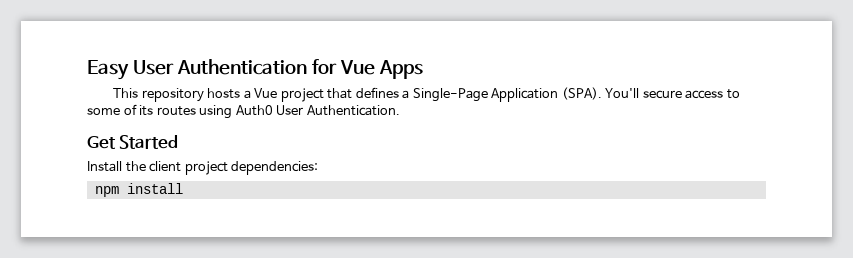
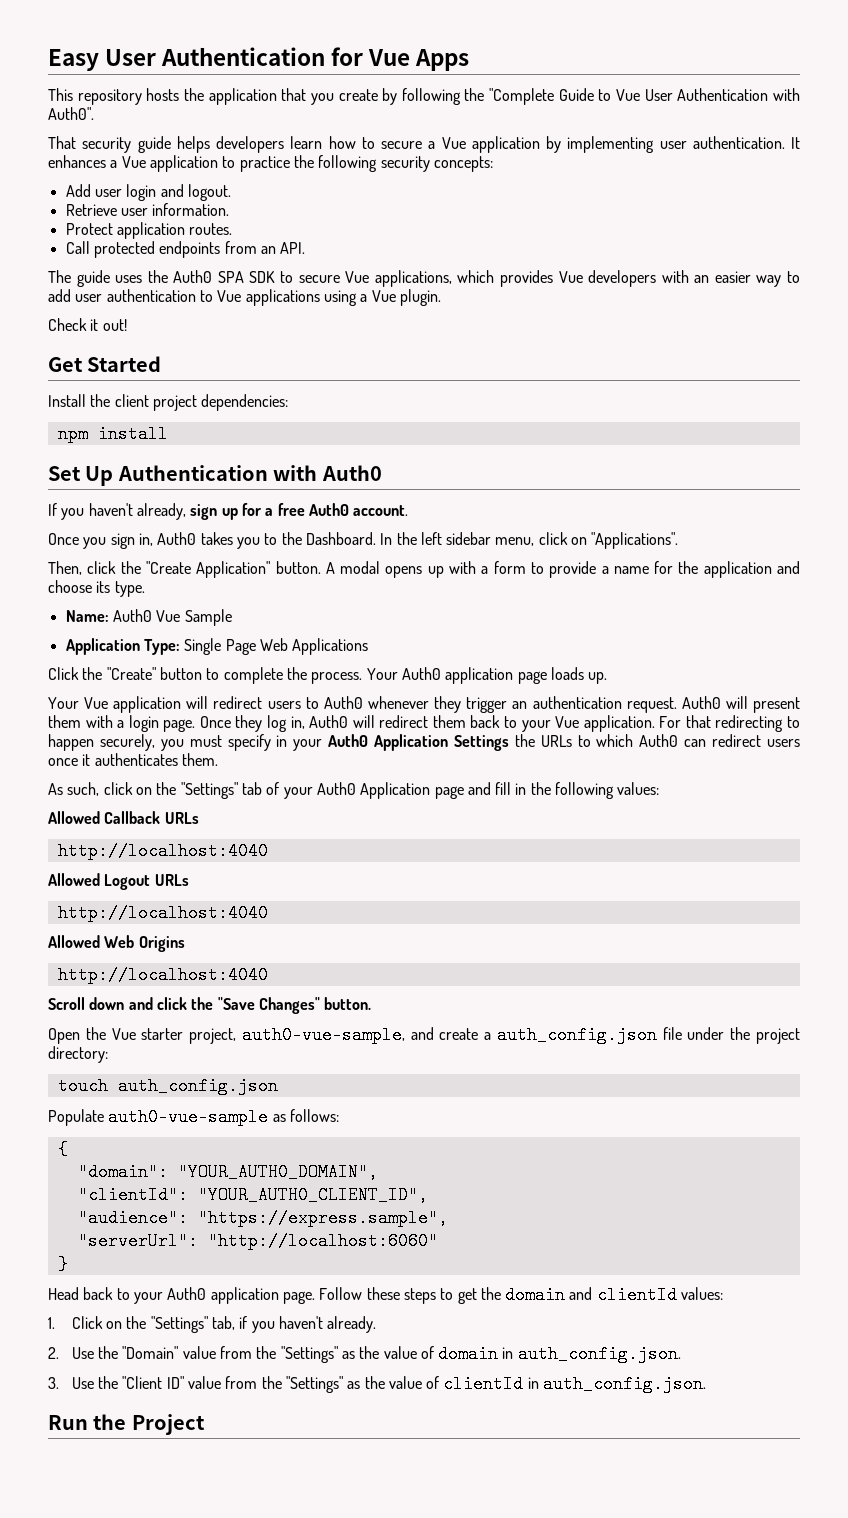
- This repository hosts a Vue project that defines a Single-Page Application (SPA). You'll secure access to some of its routes using Auth0 User Authentication.
+ This repository hosts the application that you create by following the "Complete Guide to Vue User Authentication with Auth0".
+ That security guide helps developers learn how to secure a Vue application by implementing user authentication. It enhances a Vue application to practice the following security concepts:
+ Add user login and logout.
+ Retrieve user information.
+ Protect application routes.
+ Call protected endpoints from an API.
+ The guide uses the Auth0 SPA SDK to secure Vue applications, which provides Vue developers with an easier way to add user authentication to Vue applications using a Vue plugin.
+ Check it out!
+ Set Up Authentication with Auth0
+ If you haven't already, sign up for a free Auth0 account.
+ Once you sign in, Auth0 takes you to the Dashboard. In the left sidebar menu, click on "Applications".
+ Then, click the "Create Application" button. A modal opens up with a form to provide a name for the application and choose its type.
+ Name: Auth0 Vue Sample
+ Application Type: Single Page Web Applications
+ Click the "Create" button to complete the process. Your Auth0 application page loads up.
+ Your Vue application will redirect users to Auth0 whenever they trigger an authentication request. Auth0 will present them with a login page. Once they log in, Auth0 will redirect them back to your Vue application. For that redirecting to happen securely, you must specify in your Auth0 Application Settings the URLs to which Auth0 can redirect users once it authenticates them.
+ As such, click on the "Settings" tab of your Auth0 Application page and fill in the following values:
+ Allowed Callback URLs
+ http://localhost:4040
+ Allowed Logout URLs
+ http://localhost:4040
+ Allowed Web Origins
+ http://localhost:4040
+ Scroll down and click the "Save Changes" button.
+ Open the Vue starter project, auth0-vue-sample, and create a auth_config.json file under the project directory:
+ touch auth_config.json
+ Populate auth0-vue-sample as follows:
+ {
+ "domain": "YOUR_AUTH0_DOMAIN",
+ "clientId": "YOUR_AUTH0_CLIENT_ID",
+ "audience": "https://express.sample",
+ "serverUrl": "http://localhost:6060"
+ }
+ Head back to your Auth0 application page. Follow these steps to get the domain and clientId values:
+ 1. Click on the "Settings" tab, if you haven't already.
+ 2. Use the "Domain" value from the "Settings" as the value of domain in auth_config.json.
+ 3. Use the "Client ID" value from the "Settings" as the value of clientId in auth_config.json.
+ Run the Project

